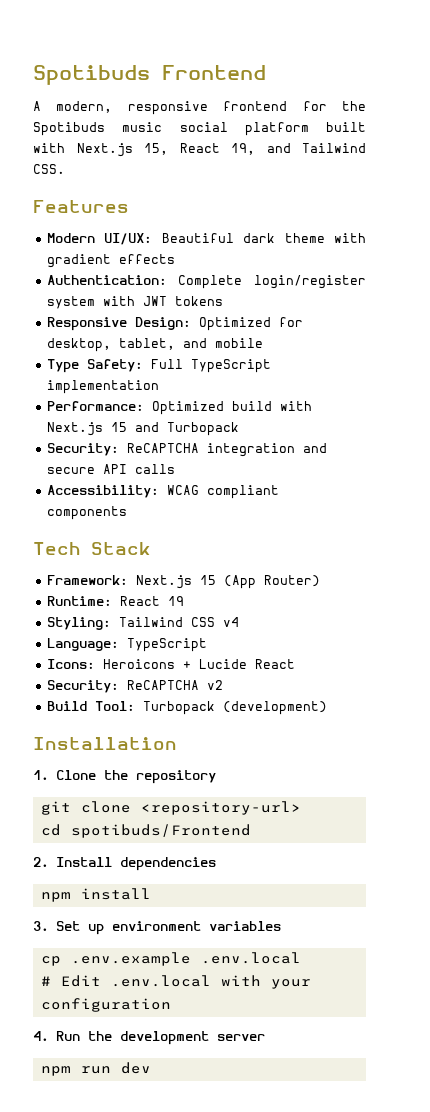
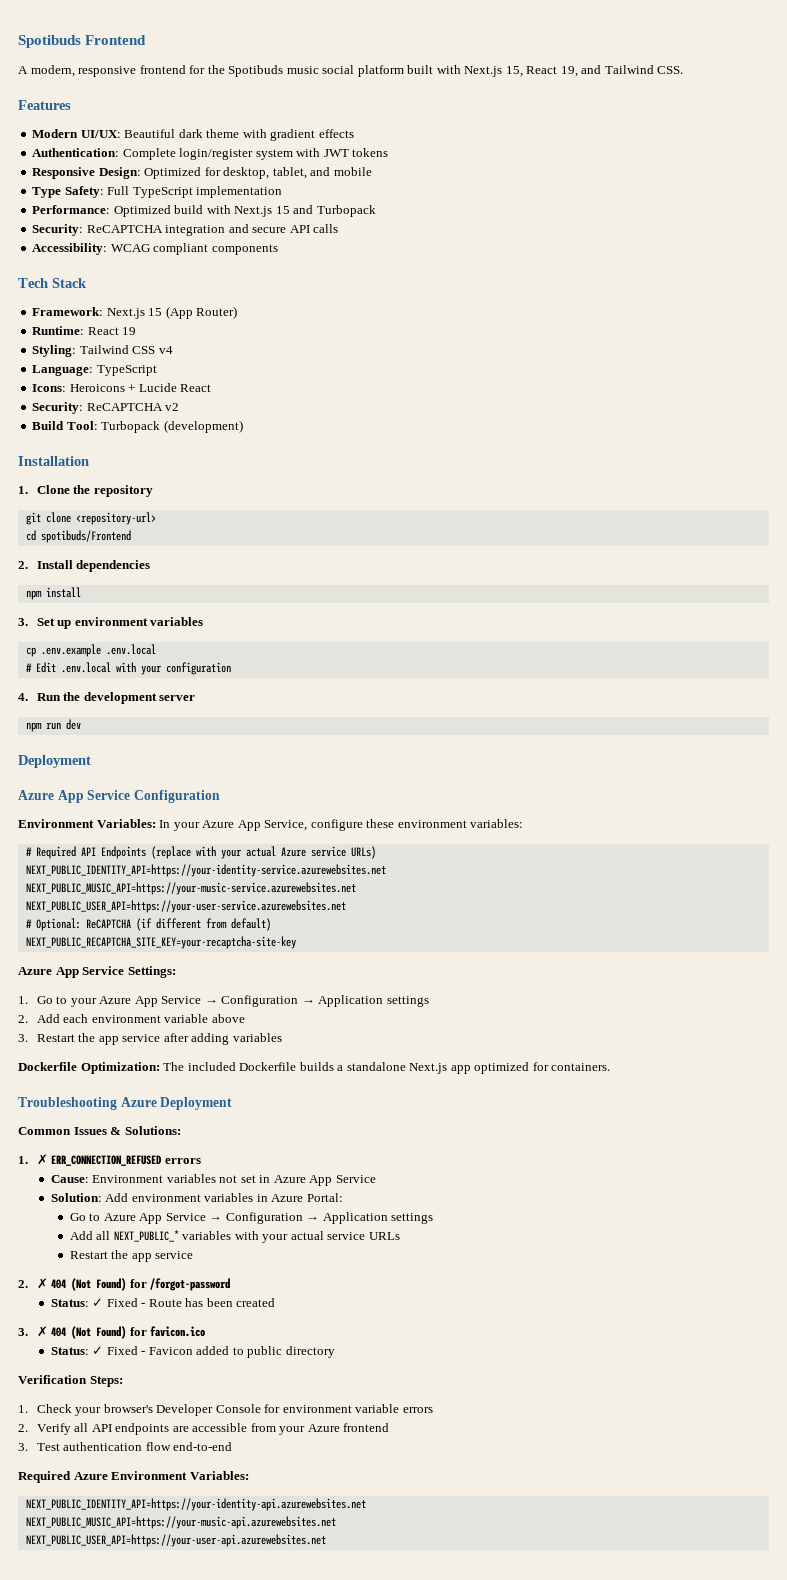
  npm run dev
+ Deployment
+ Azure App Service Configuration
+ Environment Variables: In your Azure App Service, configure these environment variables:
+ # Required API Endpoints (replace with your actual Azure service URLs)
+ NEXT_PUBLIC_IDENTITY_API=https://your-identity-service.azurewebsites.net
+ NEXT_PUBLIC_MUSIC_API=https://your-music-service.azurewebsites.net
+ NEXT_PUBLIC_USER_API=https://your-user-service.azurewebsites.net
+ # Optional: ReCAPTCHA (if different from default)
+ NEXT_PUBLIC_RECAPTCHA_SITE_KEY=your-recaptcha-site-key
+ Azure App Service Settings:
+ 1. Go to your Azure App Service → Configuration → Application settings
+ 2. Add each environment variable above
+ 3. Restart the app service after adding variables
+ Dockerfile Optimization: The included Dockerfile builds a standalone Next.js app optimized for containers.
+ Troubleshooting Azure Deployment
+ Common Issues & Solutions:
+ 1. ✗ ERR_CONNECTION_REFUSED errors
+ Cause: Environment variables not set in Azure App Service
+ Solution: Add environment variables in Azure Portal:
+ Go to Azure App Service → Configuration → Application settings
+ Add all NEXT_PUBLIC_* variables with your actual service URLs
+ Restart the app service
+ 2. ✗ 404 (Not Found) for /forgot-password
+ Status: ✓ Fixed - Route has been created
+ 3. ✗ 404 (Not Found) for favicon.ico
+ Status: ✓ Fixed - Favicon added to public directory
+ Verification Steps:
+ 1. Check your browser's Developer Console for environment variable errors
+ 2. Verify all API endpoints are accessible from your Azure frontend
+ 3. Test authentication flow end-to-end
+ Required Azure Environment Variables:
+ NEXT_PUBLIC_IDENTITY_API=https://your-identity-api.azurewebsites.net
+ NEXT_PUBLIC_MUSIC_API=https://your-music-api.azurewebsites.net
+ NEXT_PUBLIC_USER_API=https://your-user-api.azurewebsites.net

